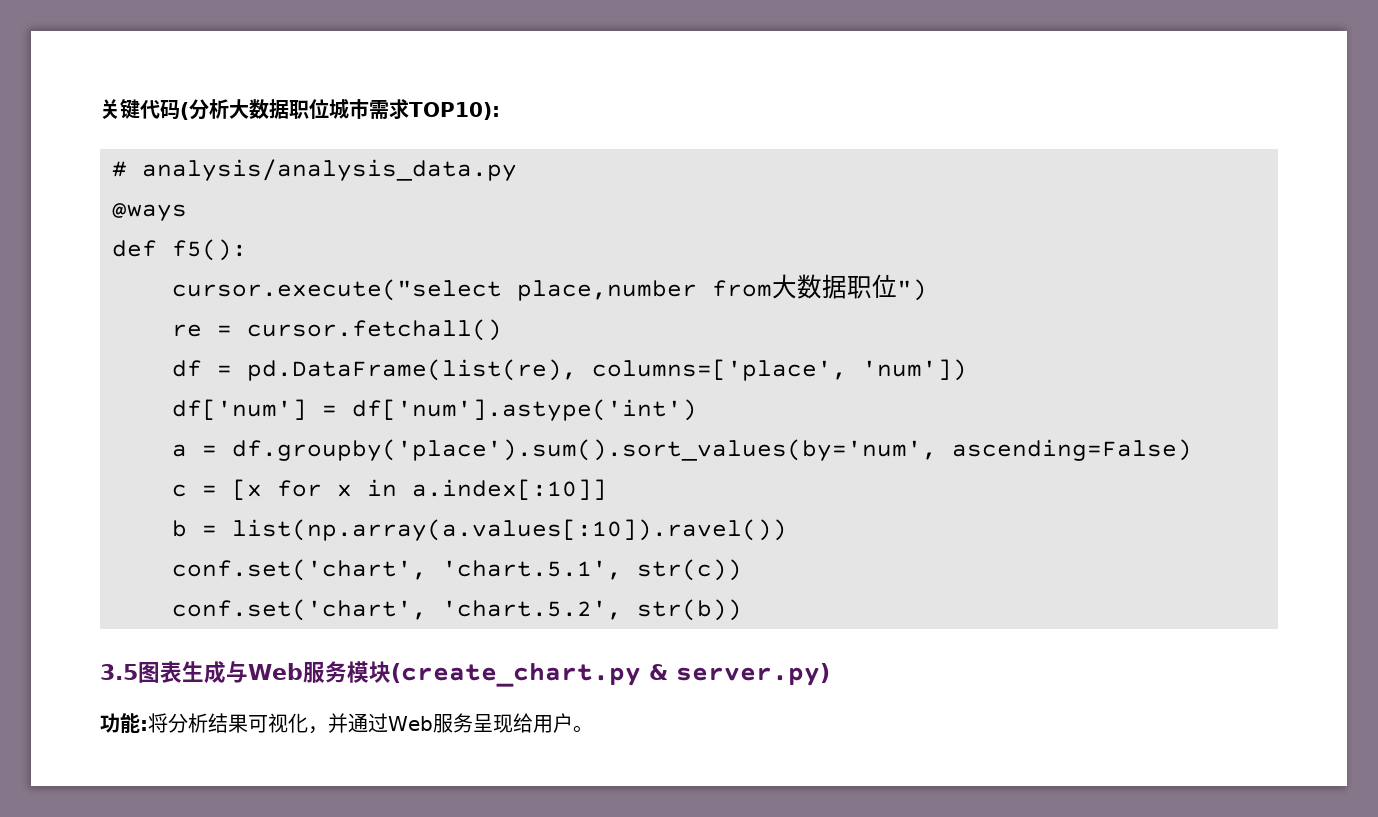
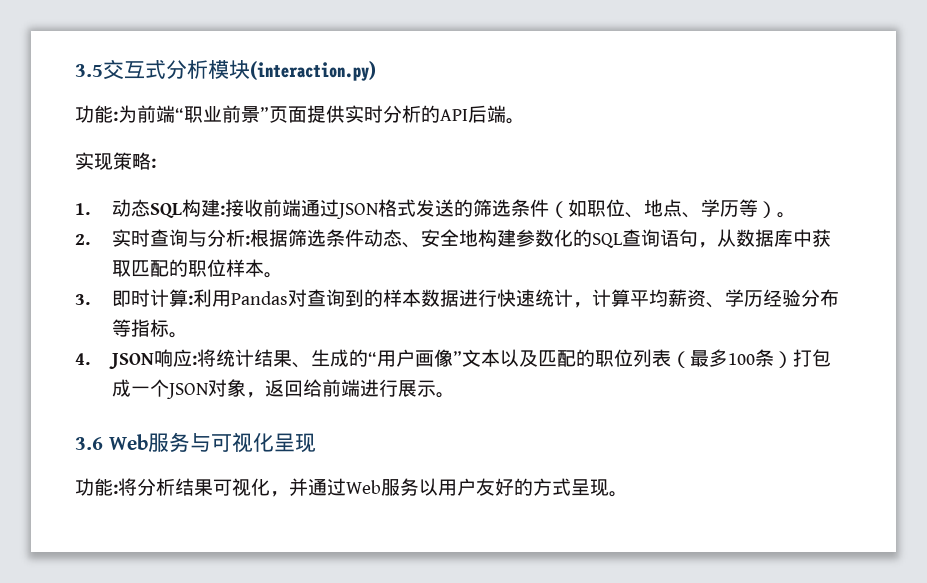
- 关键代码(分析大数据职位城市需求TOP10):
- # analysis/analysis_data.py
- @ways
- def f5():
- cursor.execute("select place,number from大数据职位")
- re = cursor.fetchall()
- df = pd.DataFrame(list(re), columns=['place', 'num'])
- df['num'] = df['num'].astype('int')
- a = df.groupby('place').sum().sort_values(by='num', ascending=False)
- c = [x for x in a.index[:10]]
- b = list(np.array(a.values[:10]).ravel())
- conf.set('chart', 'chart.5.1', str(c))
- conf.set('chart', 'chart.5.2', str(b))
- 3.5图表生成与Web服务模块(create_chart.py & server.py)
+ 3.5交互式分析模块(interaction.py)
+ 功能:为前端“职业前景”页面提供实时分析的API后端。
+ 实现策略:
+ 1.动态SQL构建:接收前端通过JSON格式发送的筛选条件（如职位、地点、学历等）。
+ 2.实时查询与分析:根据筛选条件动态、安全地构建参数化的SQL查询语句，从数据库中获取匹配的职位样本。
+ 3.即时计算:利用Pandas对查询到的样本数据进行快速统计，计算平均薪资、学历经验分布等指标。
+ 4. JSON响应:将统计结果、生成的“用户画像”文本以及匹配的职位列表（最多100条）打包成一个JSON对象，返回给前端进行展示。
+ 3.6 Web服务与可视化呈现
- 功能:将分析结果可视化，并通过Web服务呈现给用户。
+ 功能:将分析结果可视化，并通过Web服务以用户友好的方式呈现。

